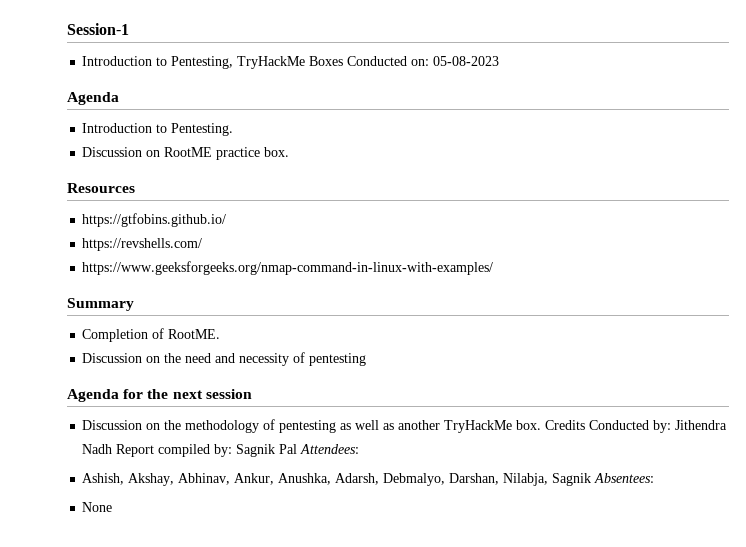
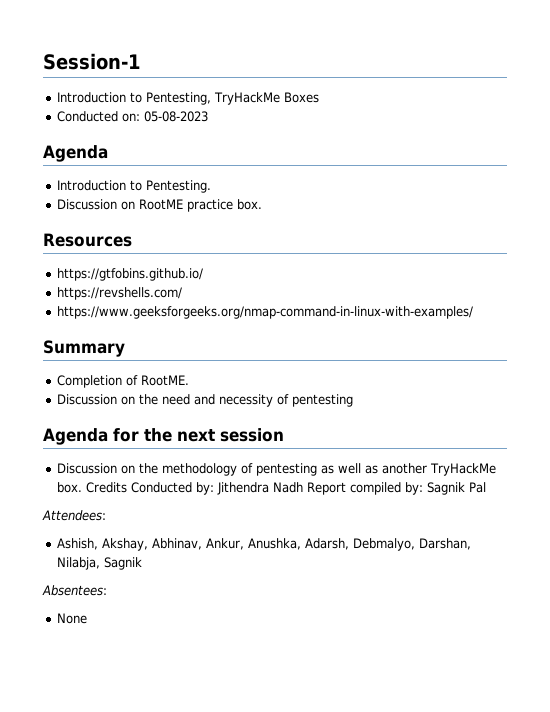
- Introduction to Pentesting, TryHackMe Boxes Conducted on: 05-08-2023
+ Introduction to Pentesting, TryHackMe Boxes
+ Conducted on: 05-08-2023
- Credits Conducted by: Jithendra Nadh Report compiled by: Sagnik Pal Attendees:
+ Credits Conducted by: Jithendra Nadh Report compiled by: Sagnik Pal
+ Attendees:
- Ashish, Akshay, Abhinav, Ankur, Anushka, Adarsh, Debmalyo, Darshan, Nilabja, Sagnik Absentees:
+ Ashish, Akshay, Abhinav, Ankur, Anushka, Adarsh, Debmalyo, Darshan, Nilabja, Sagnik
+ Absentees:

